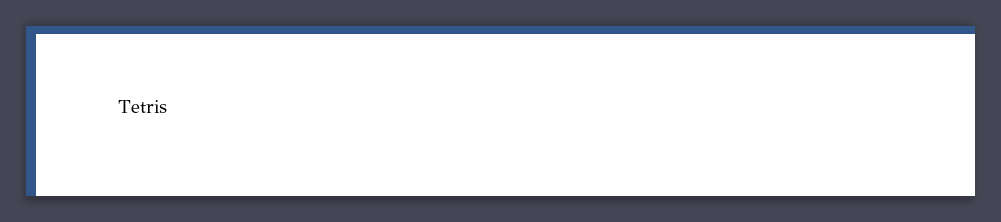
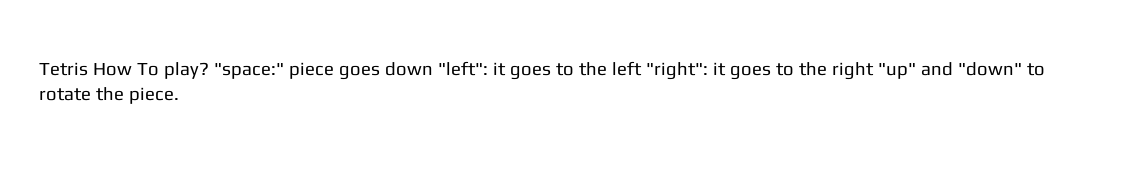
- Tetris
+ Tetris How To play? "space:" piece goes down "left": it goes to the left "right": it goes to the right "up" and "down" to rotate the piece.

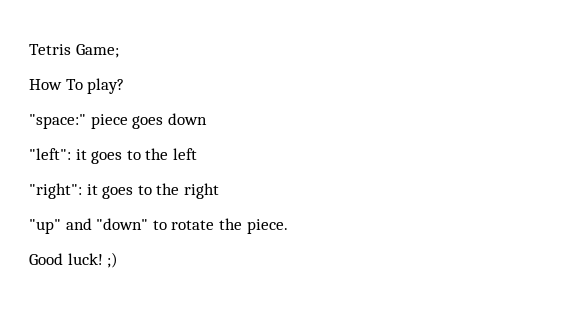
- Tetris How To play? "space:" piece goes down "left": it goes to the left "right": it goes to the right "up" and "down" to rotate the piece.
+ Tetris Game;
+ How To play?
+ "space:" piece goes down
+ "left": it goes to the left
+ "right": it goes to the right
+ "up" and "down" to rotate the piece.
+ Good luck! ;)

